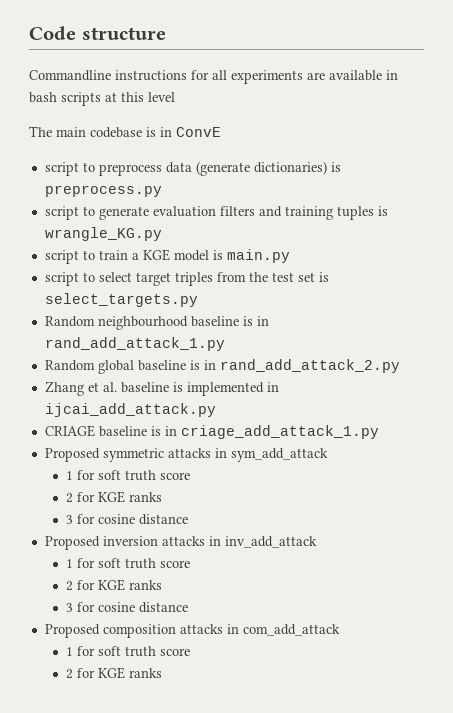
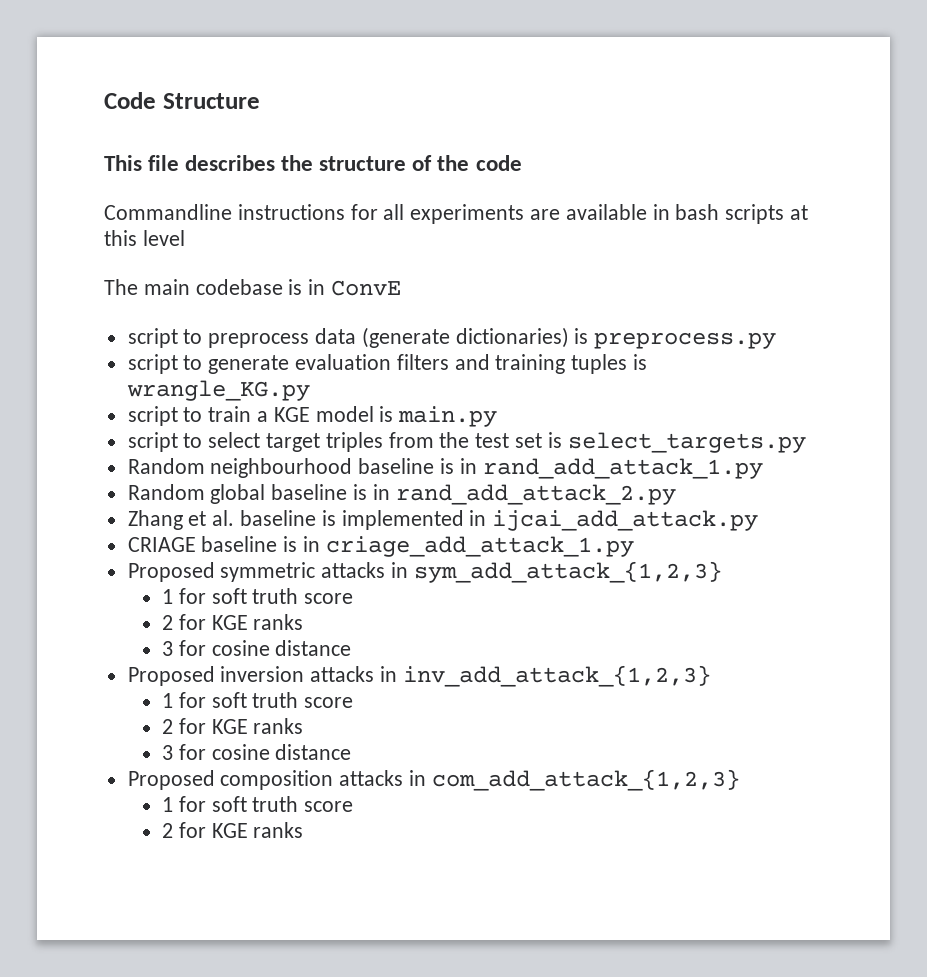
- Code structure
+ Code Structure
+ This file describes the structure of the code
- Proposed symmetric attacks in sym_add_attack
+ Proposed symmetric attacks in sym_add_attack_{1,2,3}
- Proposed inversion attacks in inv_add_attack
+ Proposed inversion attacks in inv_add_attack_{1,2,3}
- Proposed composition attacks in com_add_attack
+ Proposed composition attacks in com_add_attack_{1,2,3}

